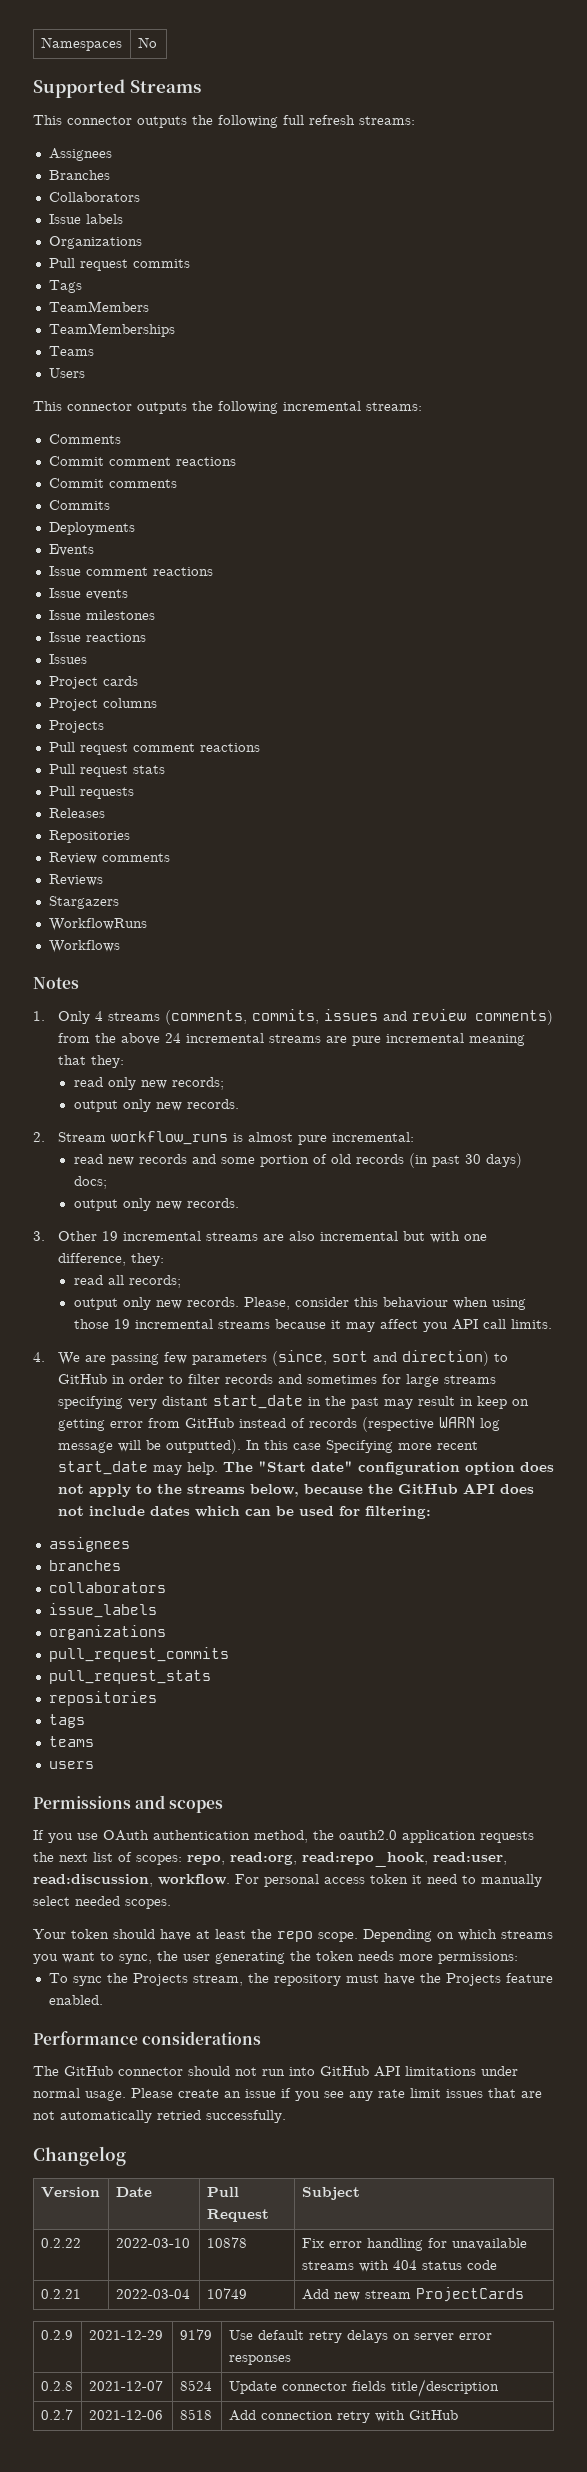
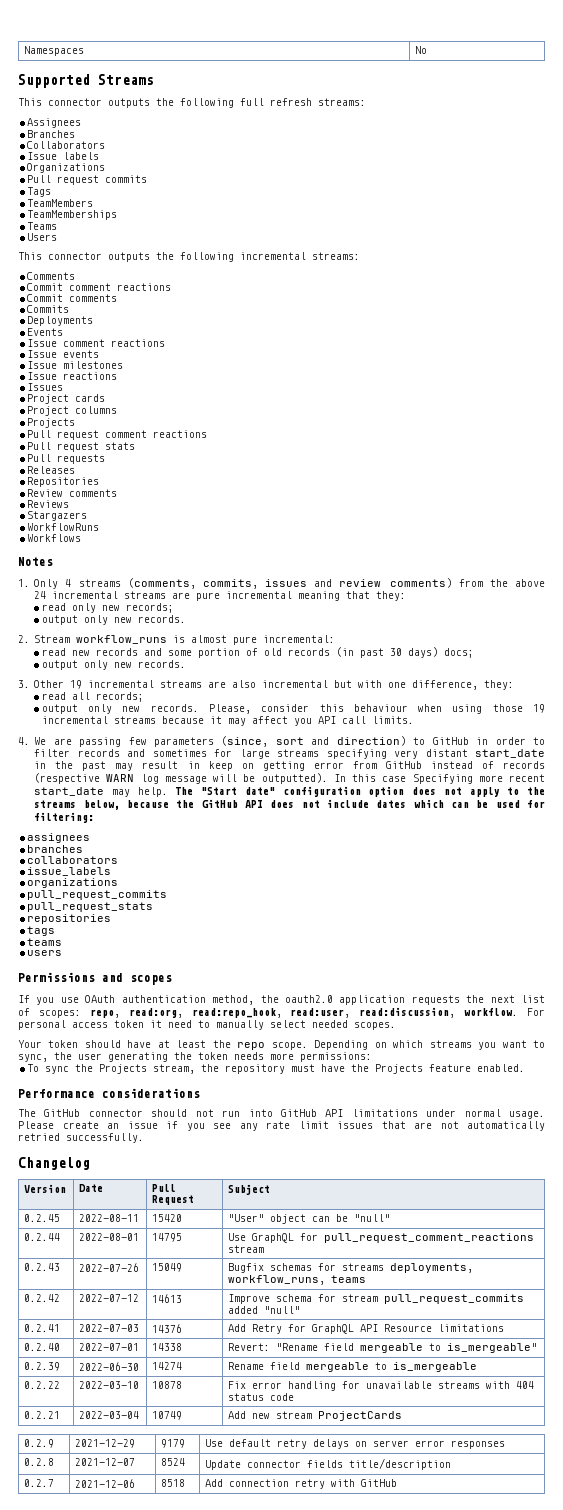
+ 0.2.45 | 2022-08-11 | 15420 | "User" object can be "null"
+ 0.2.44 | 2022-08-01 | 14795 | Use GraphQL for pull_request_comment_reactions stream
+ 0.2.43 | 2022-07-26 | 15049 | Bugfix schemas for streams deployments, workflow_runs, teams
+ 0.2.42 | 2022-07-12 | 14613 | Improve schema for stream pull_request_commits added "null"
+ 0.2.41 | 2022-07-03 | 14376 | Add Retry for GraphQL API Resource limitations
+ 0.2.40 | 2022-07-01 | 14338 | Revert: "Rename field mergeable to is_mergeable"
+ 0.2.39 | 2022-06-30 | 14274 | Rename field mergeable to is_mergeable

